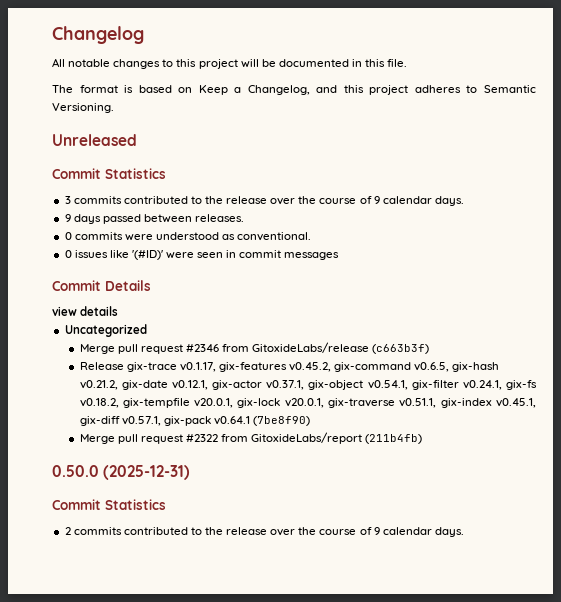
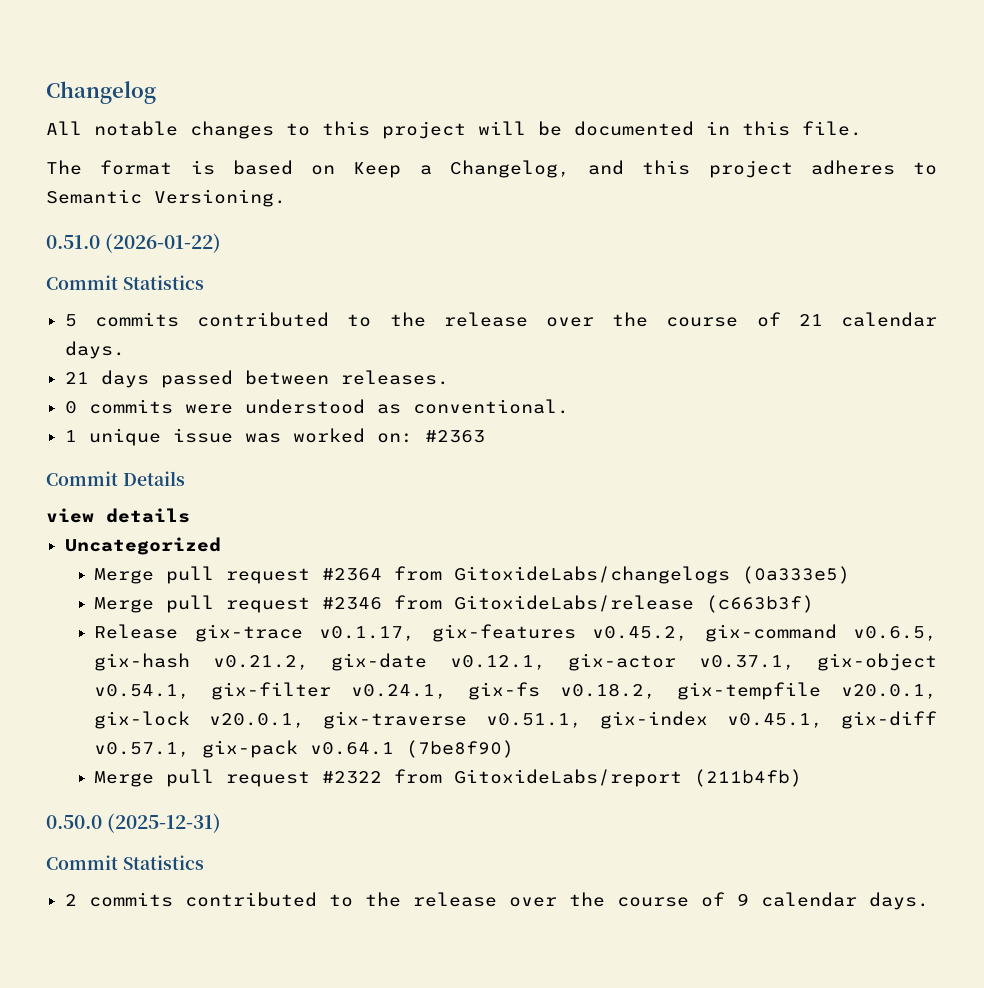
- Unreleased
+ 0.51.0 (2026-01-22)
  Commit Statistics
- 3 commits contributed to the release over the course of 9 calendar days.
+ 5 commits contributed to the release over the course of 21 calendar days.
- 9 days passed between releases.
+ 21 days passed between releases.
- 0 issues like '(#ID)' were seen in commit messages
+ 1 unique issue was worked on: #2363
+ Merge pull request #2364 from GitoxideLabs/changelogs (0a333e5)

